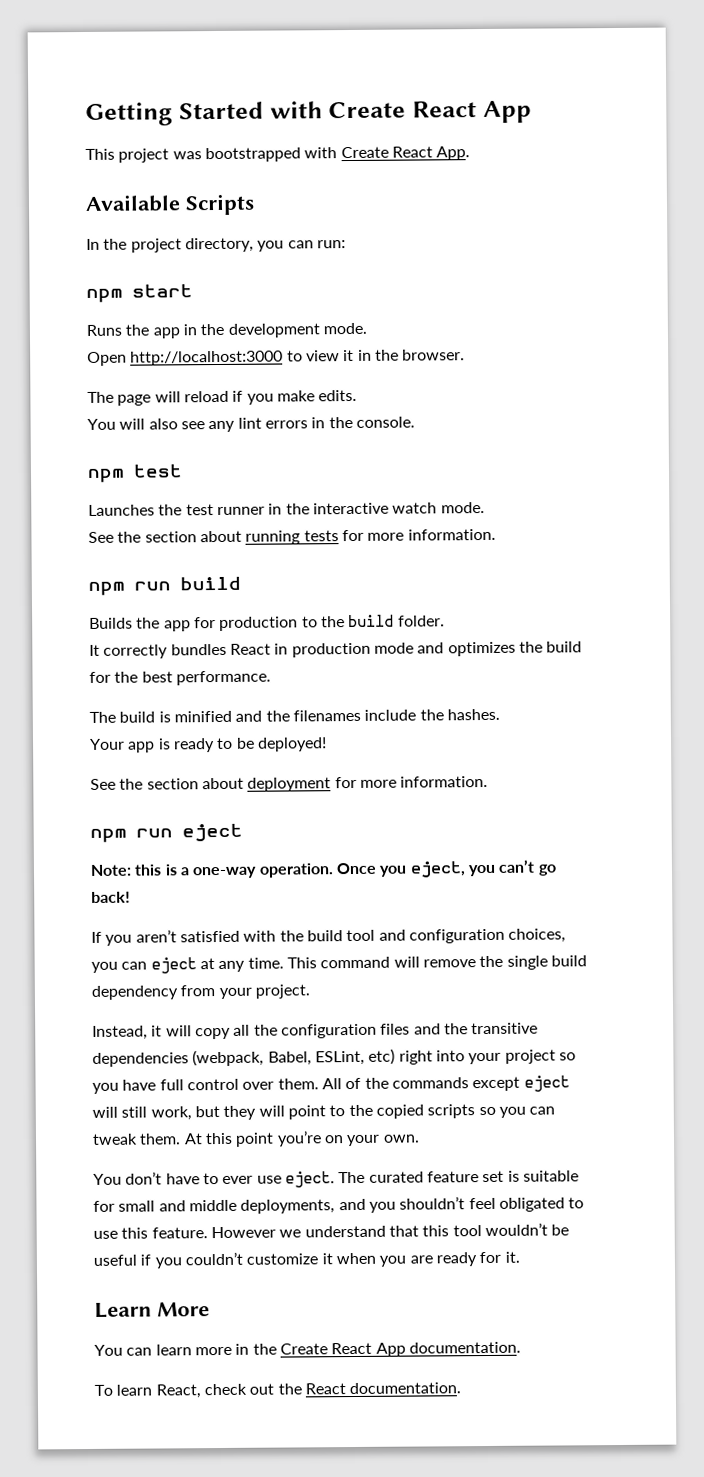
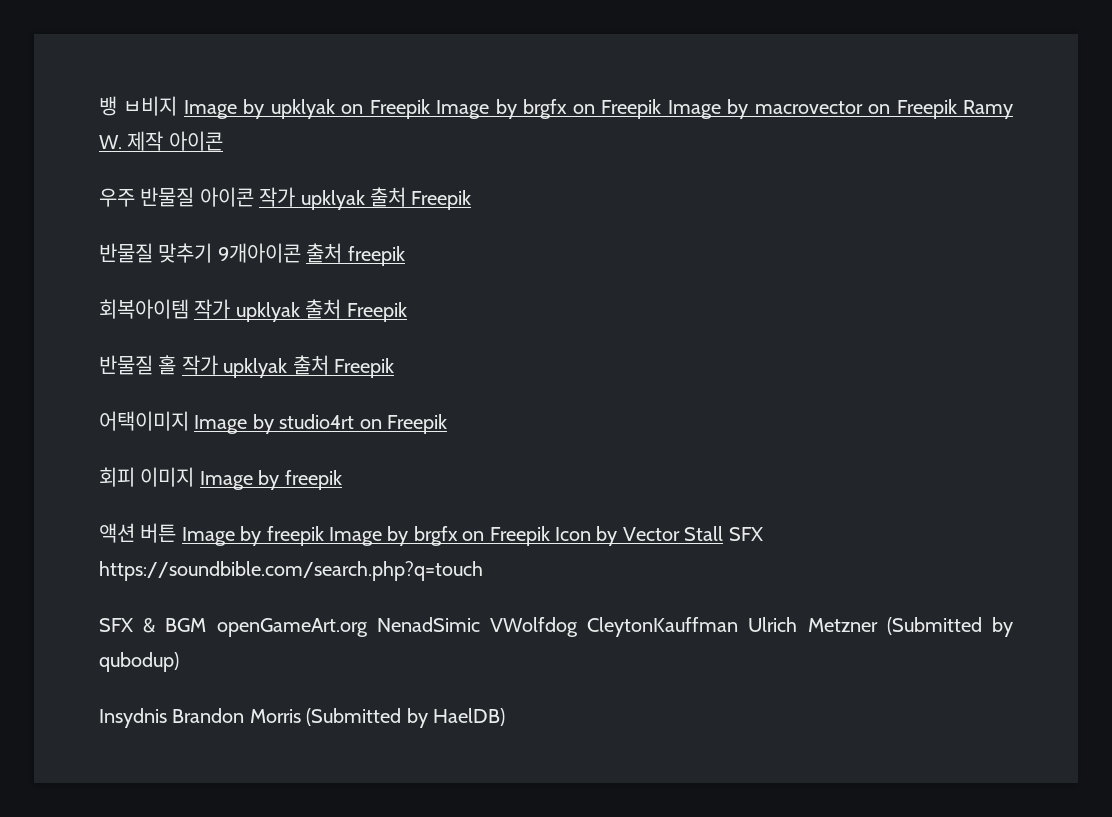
- Getting Started with Create React App
- This project was bootstrapped with Create React App.
- Available Scripts
- In the project directory, you can run:
- npm start
- Runs the app in the development mode.
- Open http://localhost:3000 to view it in the browser.
- The page will reload if you make edits.
- You will also see any lint errors in the console.
- npm test
- Launches the test runner in the interactive watch mode.
- See the section about running tests for more information.
- npm run build
- Builds the app for production to the build folder.
- It correctly bundles React in production mode and optimizes the build for the best performance.
- The build is minified and the filenames include the hashes.
- Your app is ready to be deployed!
- See the section about deployment for more information.
- npm run eject
- Note: this is a one-way operation. Once you eject, you can’t go back!
- If you aren’t satisfied with the build tool and configuration choices, you can eject at any time. This command will remove the single build dependency from your project.
- Instead, it will copy all the configuration files and the transitive dependencies (webpack, Babel, ESLint, etc) right into your project so you have full control over them. All of the commands except eject will still work, but they will point to the copied scripts so you can tweak them. At this point you’re on your own.
- You don’t have to ever use eject. The curated feature set is suitable for small and middle deployments, and you shouldn’t feel obligated to use this feature. However we understand that this tool wouldn’t be useful if you couldn’t customize it when you are ready for it.
- Learn More
- You can learn more in the Create React App documentation.
- To learn React, check out the React documentation.
+ 뱅 ㅂ비지 Image by upklyak on Freepik Image by brgfx on Freepik Image by macrovector on Freepik Ramy W. 제작 아이콘
+ 우주 반물질 아이콘 작가 upklyak 출처 Freepik
+ 반물질 맞추기 9개아이콘 출처 freepik
+ 회복아이템 작가 upklyak 출처 Freepik
+ 반물질 홀 작가 upklyak 출처 Freepik
+ 어택이미지 Image by studio4rt on Freepik
+ 회피 이미지 Image by freepik
+ 액션 버튼 Image by freepik Image by brgfx on Freepik Icon by Vector Stall SFX https://soundbible.com/search.php?q=touch
+ SFX & BGM openGameArt.org NenadSimic VWolfdog CleytonKauffman Ulrich Metzner (Submitted by qubodup)
+ Insydnis Brandon Morris (Submitted by HaelDB)

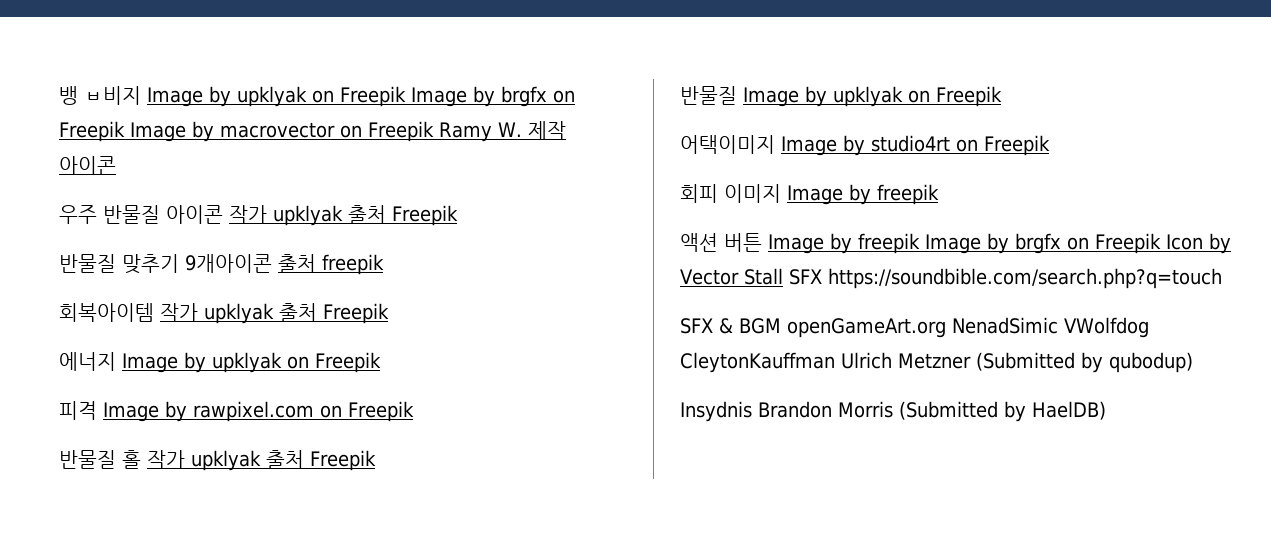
+ 에너지 Image by upklyak on Freepik
+ 피격 Image by rawpixel.com on Freepik
+ 반물질 Image by upklyak on Freepik

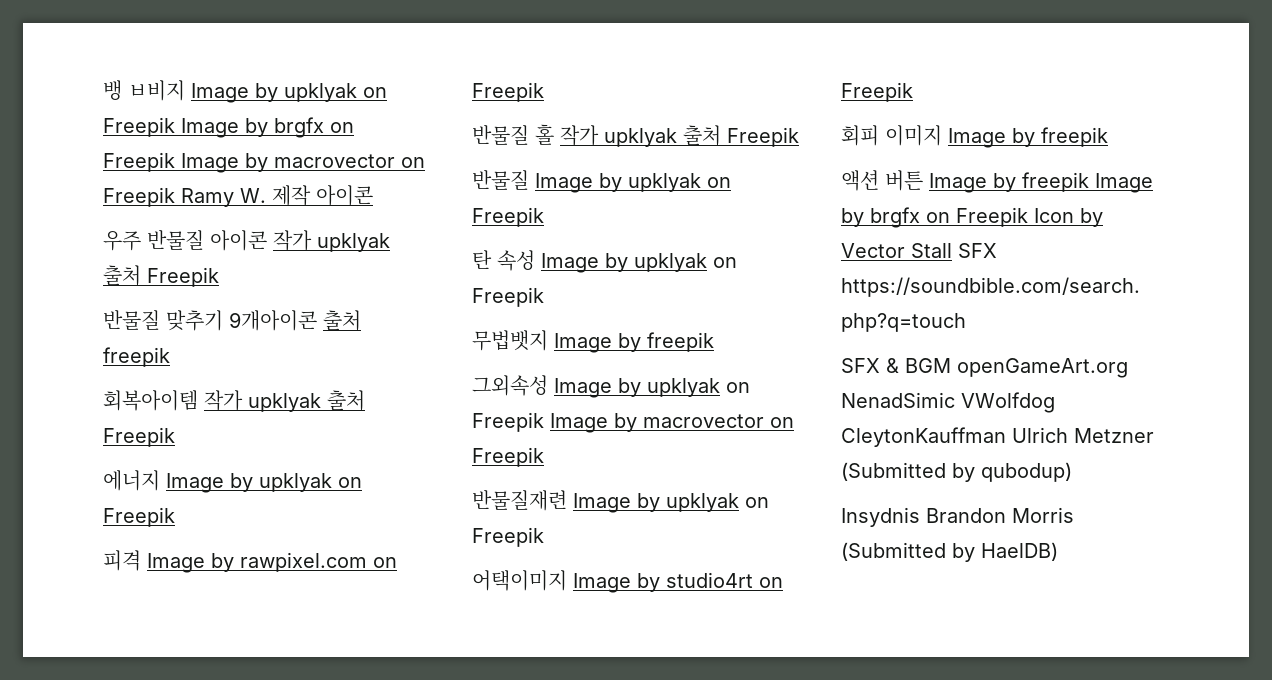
+ 탄 속성 Image by upklyak on Freepik
+ 무법뱃지 Image by freepik
+ 그외속성 Image by upklyak on Freepik Image by macrovector on Freepik
+ 반물질재련 Image by upklyak on Freepik

